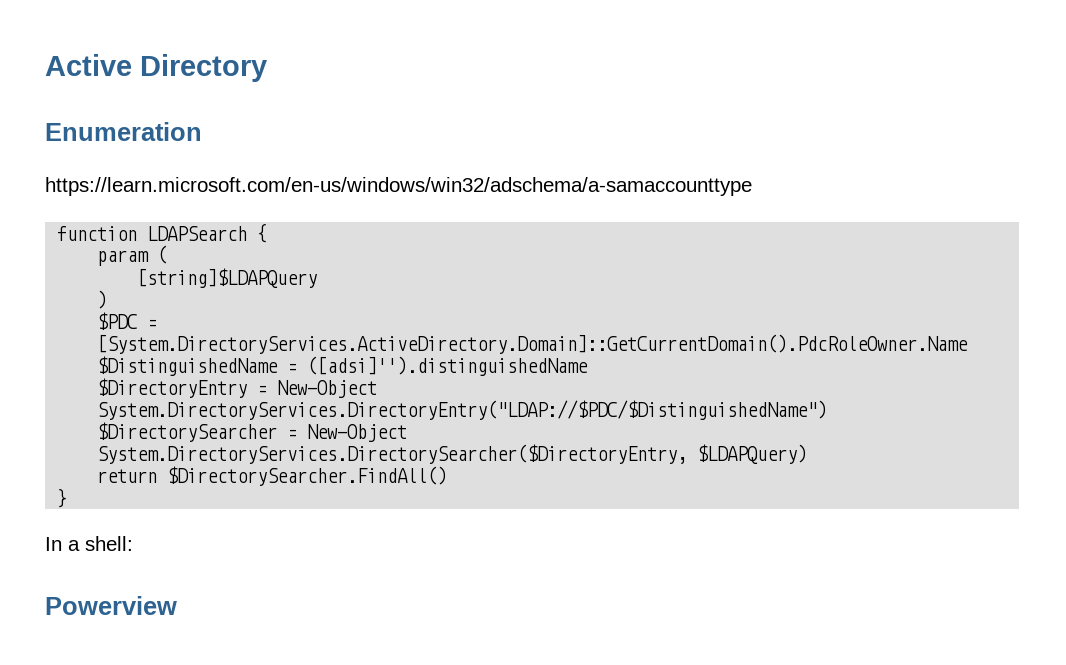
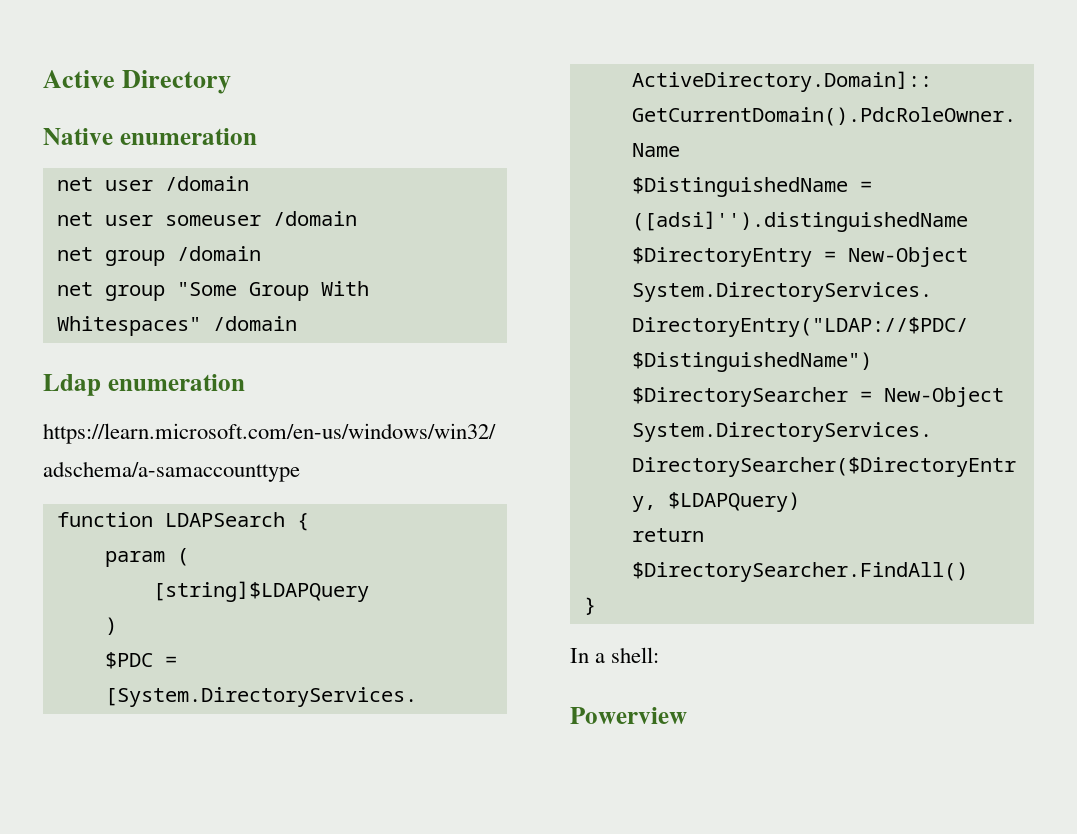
- Enumeration
+ Native enumeration
+ net user /domain
+ net user someuser /domain
+ net group /domain
+ net group "Some Group With Whitespaces" /domain
+ Ldap enumeration

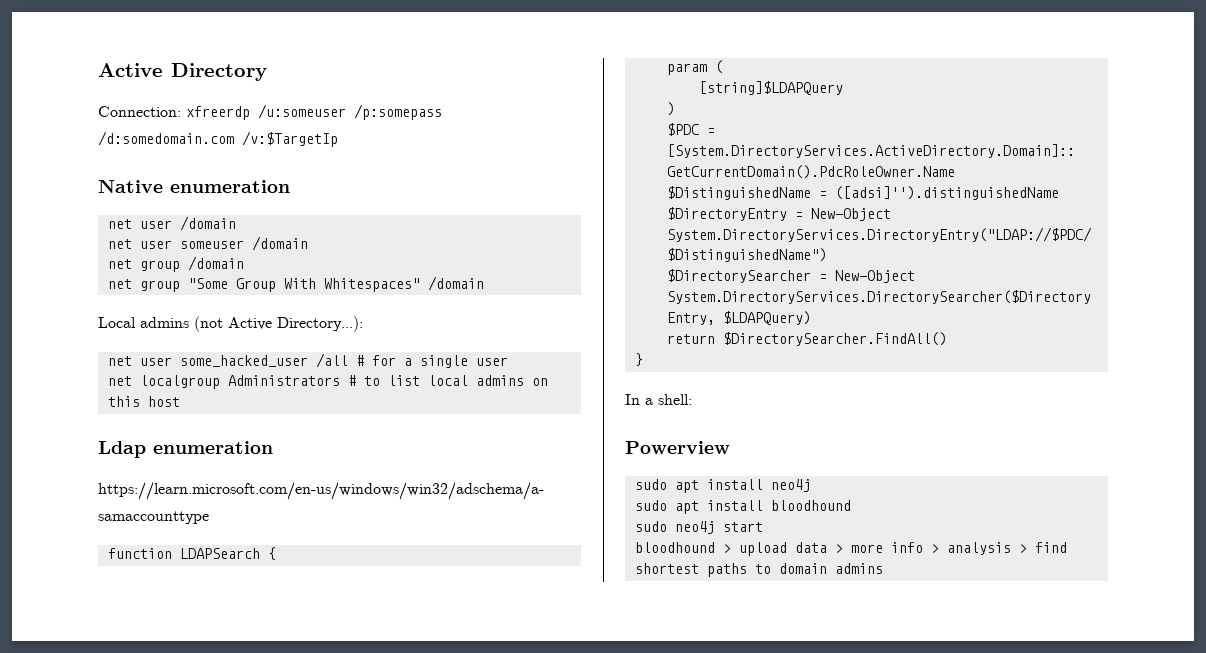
+ Connection: xfreerdp /u:someuser /p:somepass /d:somedomain.com /v:$TargetIp
+ Local admins (not Active Directory...):
+ net user some_hacked_user /all # for a single user
+ net localgroup Administrators # to list local admins on this host
+ sudo apt install neo4j
+ sudo apt install bloodhound
+ sudo neo4j start
+ bloodhound > upload data > more info > analysis > find shortest paths to domain admins

